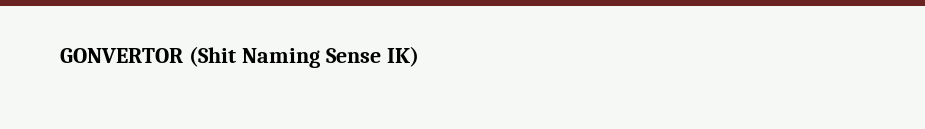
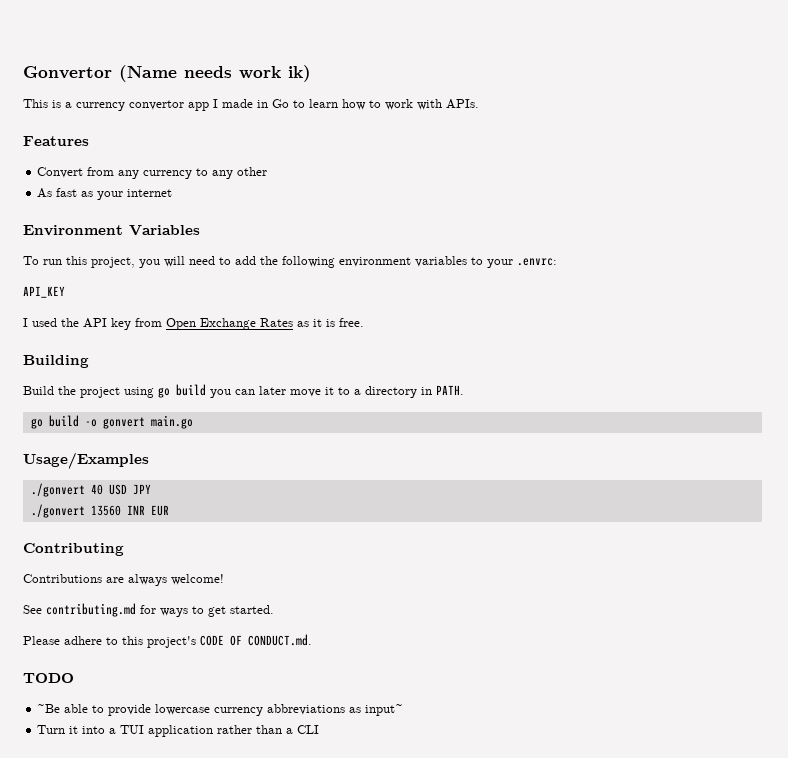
- GONVERTOR (Shit Naming Sense IK)
+ Gonvertor (Name needs work ik)
+ This is a currency convertor app I made in Go to learn how to work with APIs.
+ Features
+ Convert from any currency to any other
+ As fast as your internet
+ Environment Variables
+ To run this project, you will need to add the following environment variables to your .envrc:
+ API_KEY
+ I used the API key from Open Exchange Rates as it is free.
+ Building
+ Build the project using go build you can later move it to a directory in PATH.
+ go build -o gonvert main.go
+ Usage/Examples
+ ./gonvert 40 USD JPY
+ ./gonvert 13560 INR EUR
+ Contributing
+ Contributions are always welcome!
+ See contributing.md for ways to get started.
+ Please adhere to this project's CODE OF CONDUCT.md.
+ TODO
+ ~Be able to provide lowercase currency abbreviations as input~
+ Turn it into a TUI application rather than a CLI

